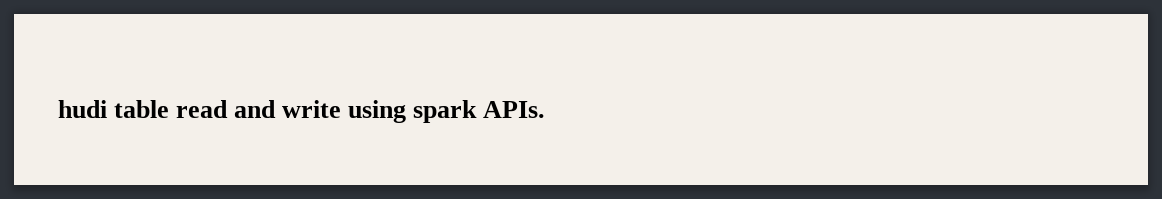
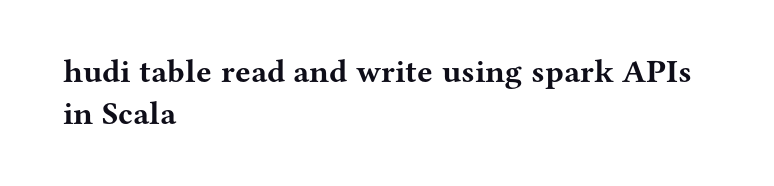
- hudi table read and write using spark APIs.
+ hudi table read and write using spark APIs in Scala

